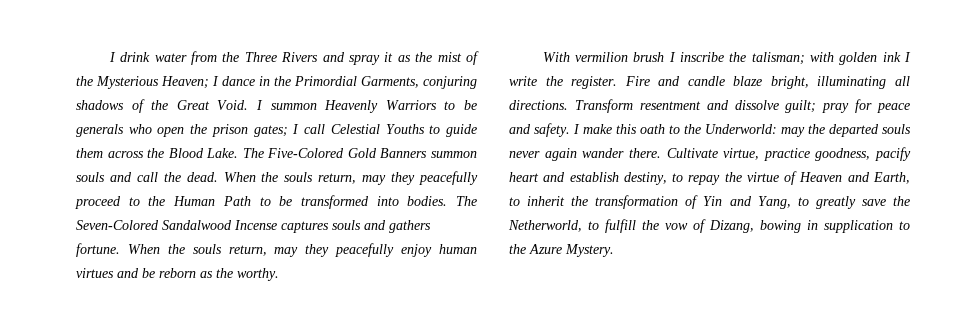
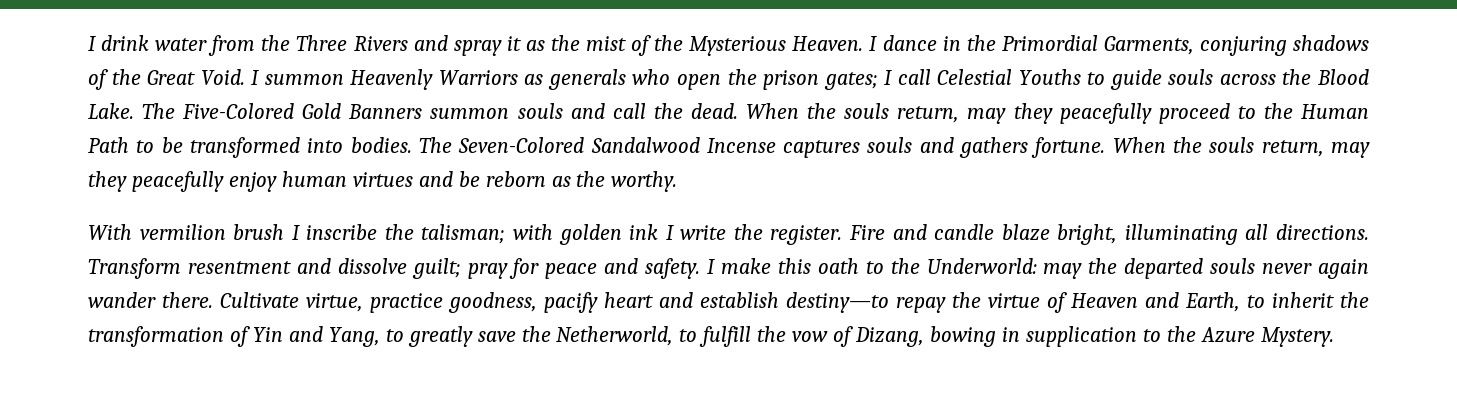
- I drink water from the Three Rivers and spray it as the mist of the Mysterious Heaven; I dance in the Primordial Garments, conjuring shadows of the Great Void.
+ I drink water from the Three Rivers and spray it as the mist of the Mysterious Heaven. I dance in the Primordial Garments, conjuring shadows of the Great Void.
- I summon Heavenly Warriors to be generals who open the prison gates; I call Celestial Youths to guide them across the Blood Lake.
+ I summon Heavenly Warriors as generals who open the prison gates; I call Celestial Youths to guide souls across the Blood Lake.
- Cultivate virtue, practice goodness, pacify heart and establish destiny, to repay the virtue of Heaven and Earth, to inherit the transformation of Yin and Yang, to greatly save the Netherworld, to fulfill the vow of Dizang, bowing in supplication to the Azure Mystery.
+ Cultivate virtue, practice goodness, pacify heart and establish destiny—to repay the virtue of Heaven and Earth, to inherit the transformation of Yin and Yang, to greatly save the Netherworld, to fulfill the vow of Dizang, bowing in supplication to the Azure Mystery.

